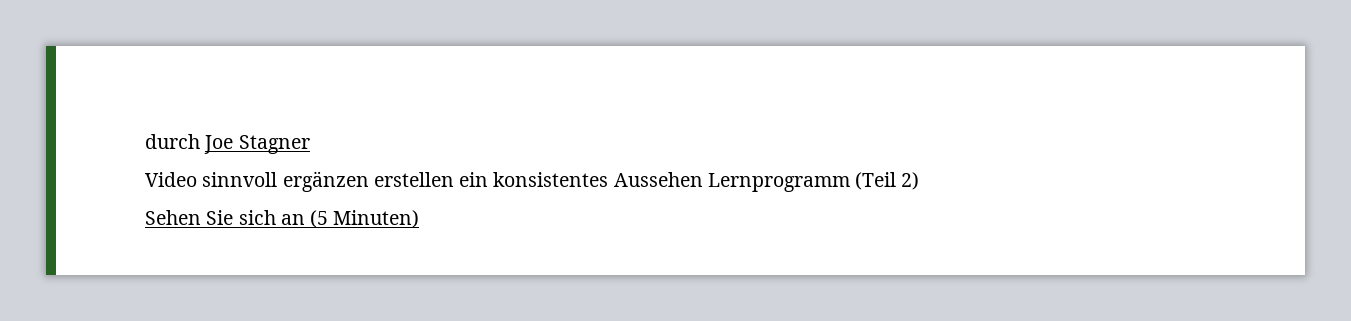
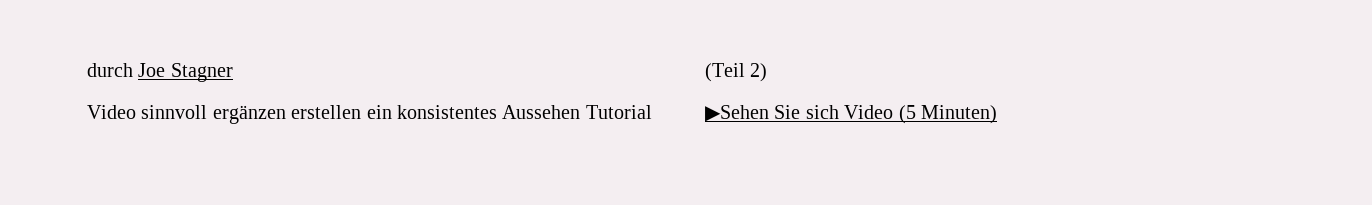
- Video sinnvoll ergänzen erstellen ein konsistentes Aussehen Lernprogramm (Teil 2)
+ Video sinnvoll ergänzen erstellen ein konsistentes Aussehen Tutorial (Teil 2)
- Sehen Sie sich an (5 Minuten)
+ ▶Sehen Sie sich Video (5 Minuten)

